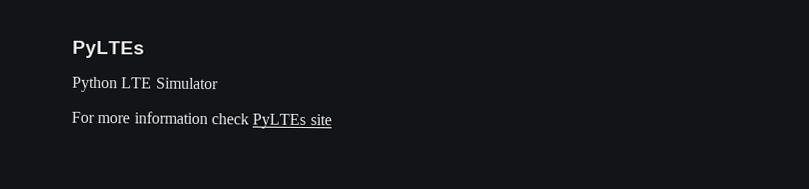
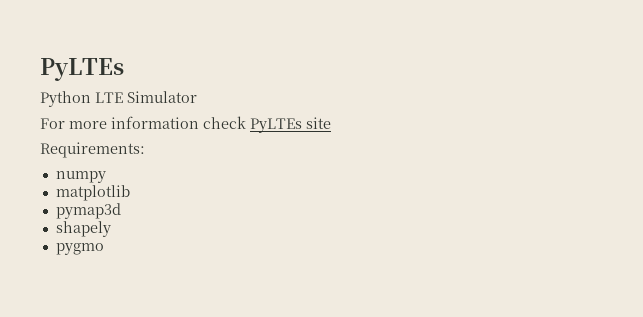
+ Requirements:
+ numpy
+ matplotlib
+ pymap3d
+ shapely
+ pygmo

